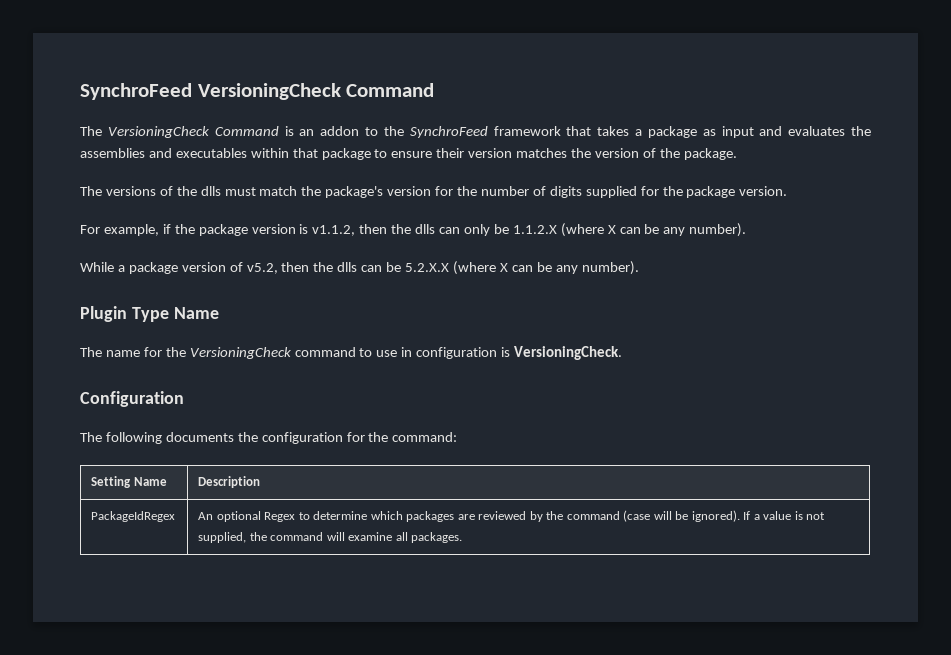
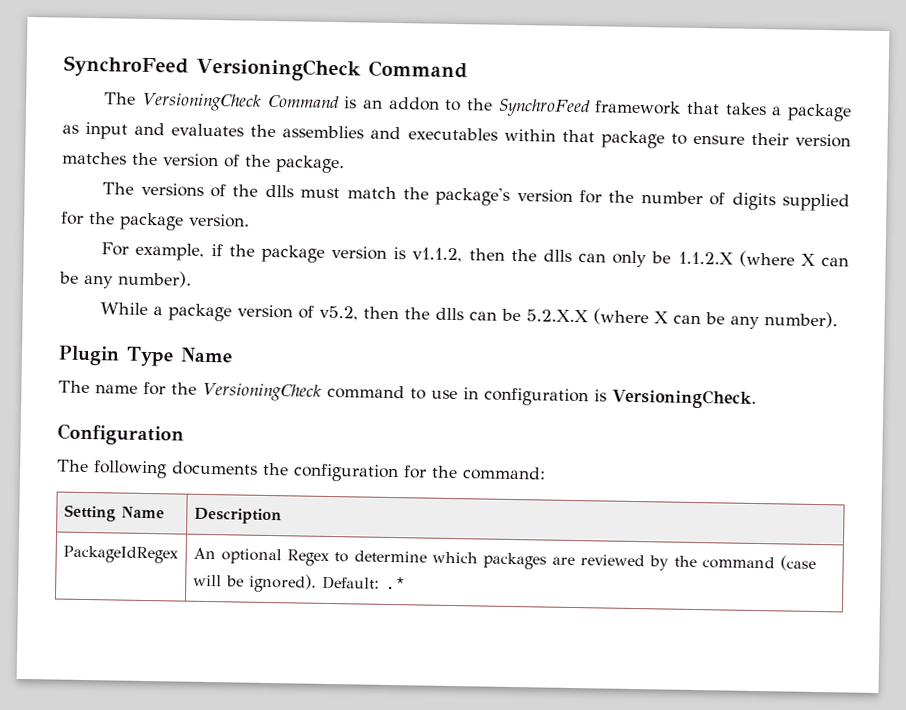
- PackageIdRegex | An optional Regex to determine which packages are reviewed by the command (case will be ignored). If a value is not supplied, the command will examine all packages.
+ PackageIdRegex | An optional Regex to determine which packages are reviewed by the command (case will be ignored). Default: .*

